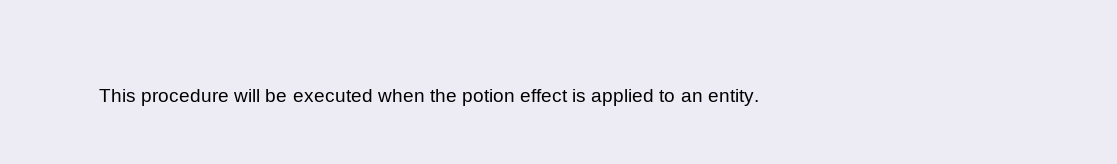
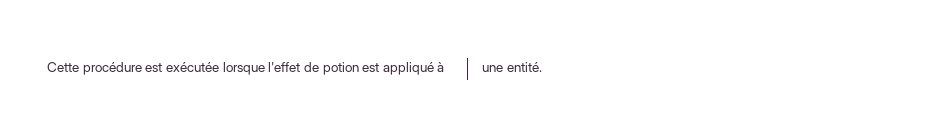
- This procedure will be executed when the potion effect is applied to an entity.
+ Cette procédure est exécutée lorsque l'effet de potion est appliqué à une entité.

